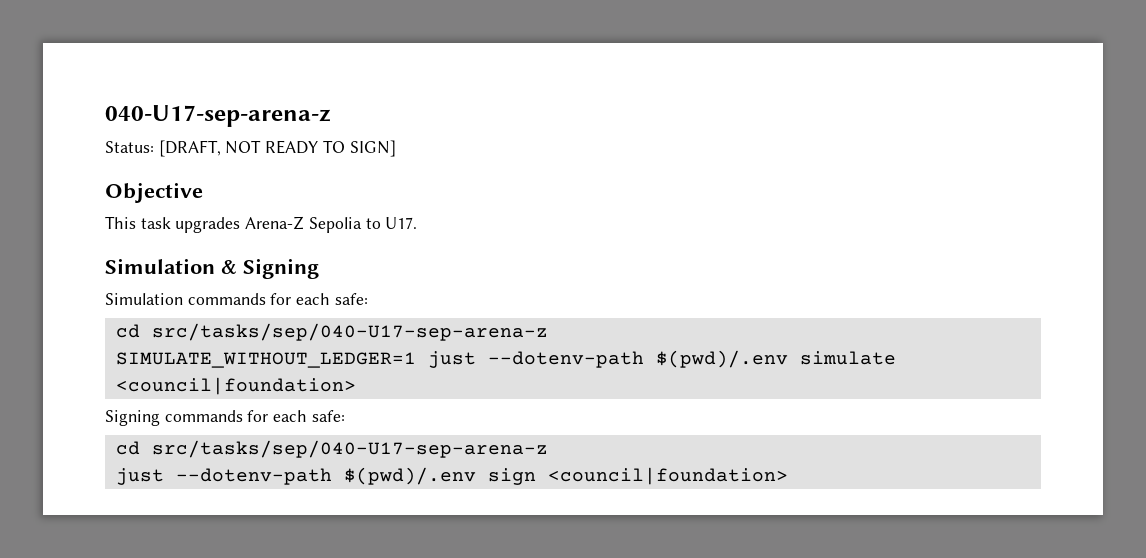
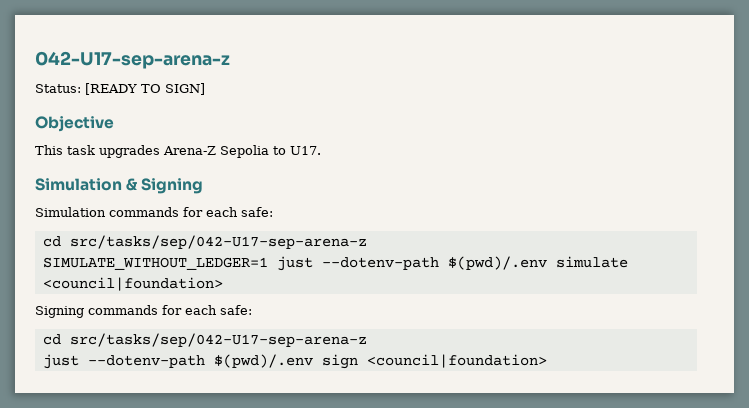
- 040-U17-sep-arena-z
+ 042-U17-sep-arena-z
- Status: [DRAFT, NOT READY TO SIGN]
+ Status: [READY TO SIGN]
  Simulation commands for each safe:
- cd src/tasks/sep/040-U17-sep-arena-z
+ cd src/tasks/sep/042-U17-sep-arena-z
  Signing commands for each safe:
- cd src/tasks/sep/040-U17-sep-arena-z
+ cd src/tasks/sep/042-U17-sep-arena-z

